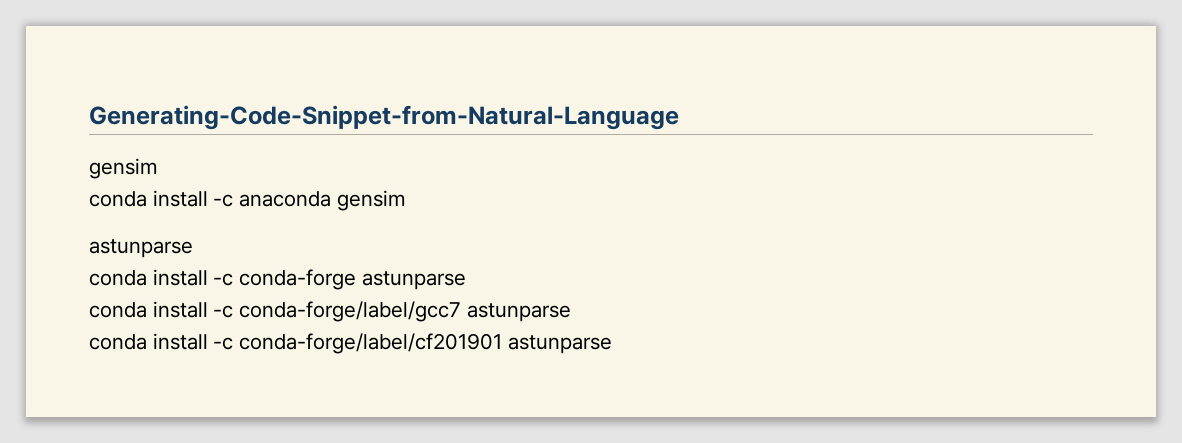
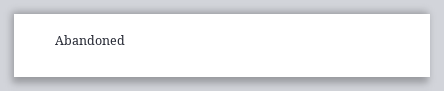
- Generating-Code-Snippet-from-Natural-Language
- gensim
- conda install -c anaconda gensim
- astunparse
- conda install -c conda-forge astunparse
- conda install -c conda-forge/label/gcc7 astunparse
- conda install -c conda-forge/label/cf201901 astunparse
+ Abandoned

